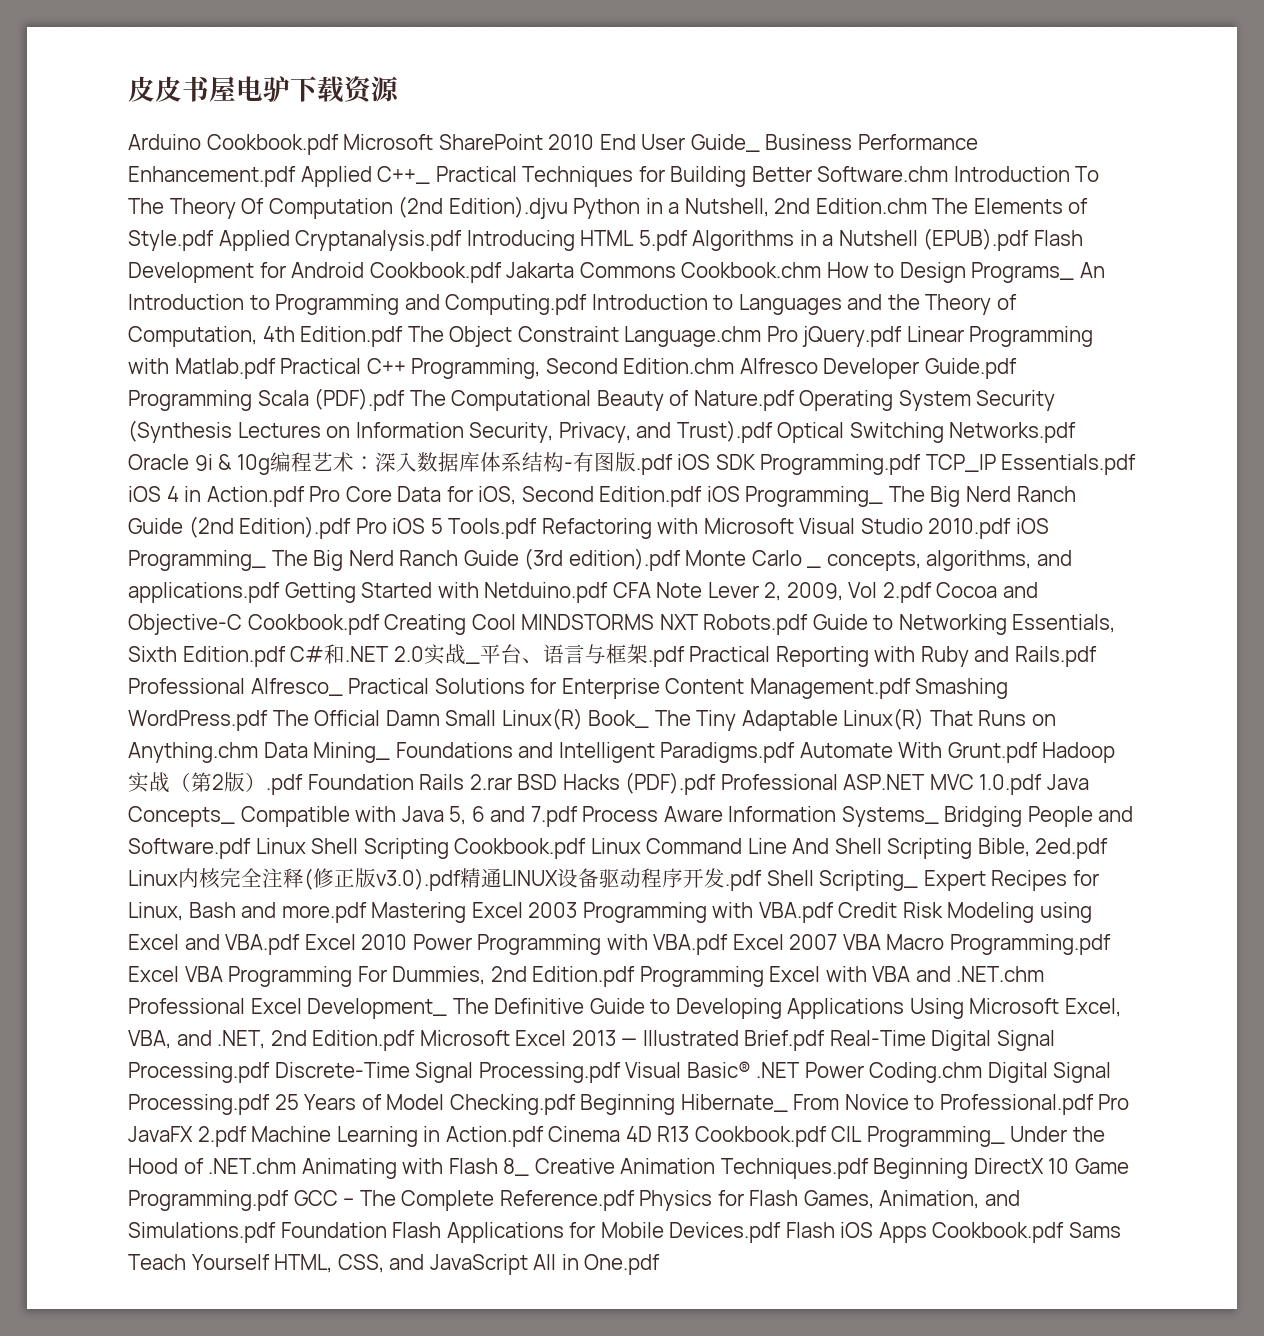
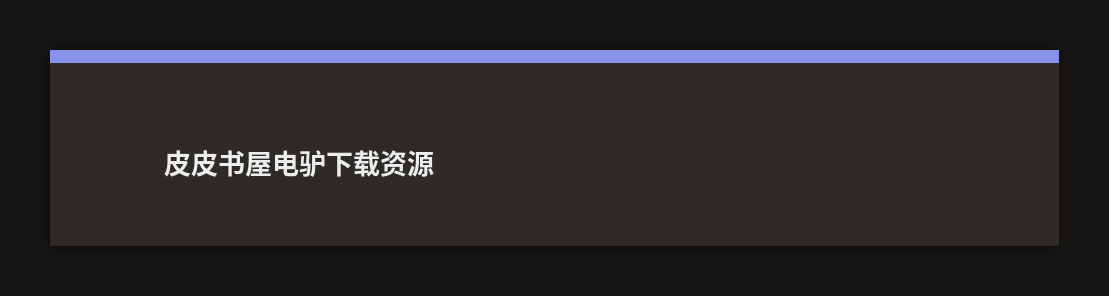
- Arduino Cookbook.pdf Microsoft SharePoint 2010 End User Guide_ Business Performance Enhancement.pdf Applied C++_ Practical Techniques for Building Better Software.chm Introduction To The Theory Of Computation (2nd Edition).djvu Python in a Nutshell, 2nd Edition.chm The Elements of Style.pdf Applied Cryptanalysis.pdf Introducing HTML 5.pdf Algorithms in a Nutshell (EPUB).pdf Flash Development for Android Cookbook.pdf Jakarta Commons Cookbook.chm How to Design Programs_ An Introduction to Programming and Computing.pdf Introduction to Languages and the Theory of Computation, 4th Edition.pdf The Object Constraint Language.chm Pro jQuery.pdf Linear Programming with Matlab.pdf Practical C++ Programming, Second Edition.chm Alfresco Developer Guide.pdf Programming Scala (PDF).pdf The Computational Beauty of Nature.pdf Operating System Security (Synthesis Lectures on Information Security, Privacy, and Trust).pdf Optical Switching Networks.pdf Oracle 9i & 10g编程艺术：深入数据库体系结构-有图版.pdf iOS SDK Programming.pdf TCP_IP Essentials.pdf iOS 4 in Action.pdf Pro Core Data for iOS, Second Edition.pdf iOS Programming_ The Big Nerd Ranch Guide (2nd Edition).pdf Pro iOS 5 Tools.pdf Refactoring with Microsoft Visual Studio 2010.pdf iOS Programming_ The Big Nerd Ranch Guide (3rd edition).pdf Monte Carlo _ concepts, algorithms, and applications.pdf Getting Started with Netduino.pdf CFA Note Lever 2, 2009, Vol 2.pdf Cocoa and Objective-C Cookbook.pdf Creating Cool MINDSTORMS NXT Robots.pdf Guide to Networking Essentials, Sixth Edition.pdf C#和.NET 2.0实战_平台、语言与框架.pdf Practical Reporting with Ruby and Rails.pdf Professional Alfresco_ Practical Solutions for Enterprise Content Management.pdf Smashing WordPress.pdf The Official Damn Small Linux(R) Book_ The Tiny Adaptable Linux(R) That Runs on Anything.chm Data Mining_ Foundations and Intelligent Paradigms.pdf Automate With Grunt.pdf Hadoop实战（第2版）.pdf Foundation Rails 2.rar BSD Hacks (PDF).pdf Professional ASP.NET MVC 1.0.pdf Java Concepts_ Compatible with Java 5, 6 and 7.pdf Process Aware Information Systems_ Bridging People and Software.pdf Linux Shell Scripting Cookbook.pdf Linux Command Line And Shell Scripting Bible, 2ed.pdf Linux内核完全注释(修正版v3.0).pdf精通LINUX设备驱动程序开发.pdf Shell Scripting_ Expert Recipes for Linux, Bash and more.pdf Mastering Excel 2003 Programming with VBA.pdf Credit Risk Modeling using Excel and VBA.pdf Excel 2010 Power Programming with VBA.pdf Excel 2007 VBA Macro Programming.pdf Excel VBA Programming For Dummies, 2nd Edition.pdf Programming Excel with VBA and .NET.chm Professional Excel Development_ The Definitive Guide to Developing Applications Using Microsoft Excel, VBA, and .NET, 2nd Edition.pdf Microsoft Excel 2013 — Illustrated Brief.pdf Real-Time Digital Signal Processing.pdf Discrete-Time Signal Processing.pdf Visual Basic® .NET Power Coding.chm Digital Signal Processing.pdf 25 Years of Model Checking.pdf Beginning Hibernate_ From Novice to Professional.pdf Pro JavaFX 2.pdf Machine Learning in Action.pdf Cinema 4D R13 Cookbook.pdf CIL Programming_ Under the Hood of .NET.chm Animating with Flash 8_ Creative Animation Techniques.pdf Beginning DirectX 10 Game Programming.pdf GCC – The Complete Reference.pdf Physics for Flash Games, Animation, and Simulations.pdf Foundation Flash Applications for Mobile Devices.pdf Flash iOS Apps Cookbook.pdf Sams Teach Yourself HTML, CSS, and JavaScript All in One.pdf

